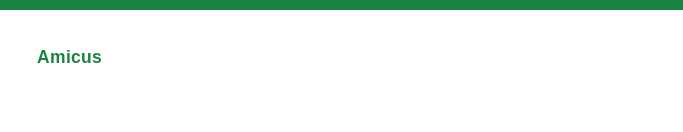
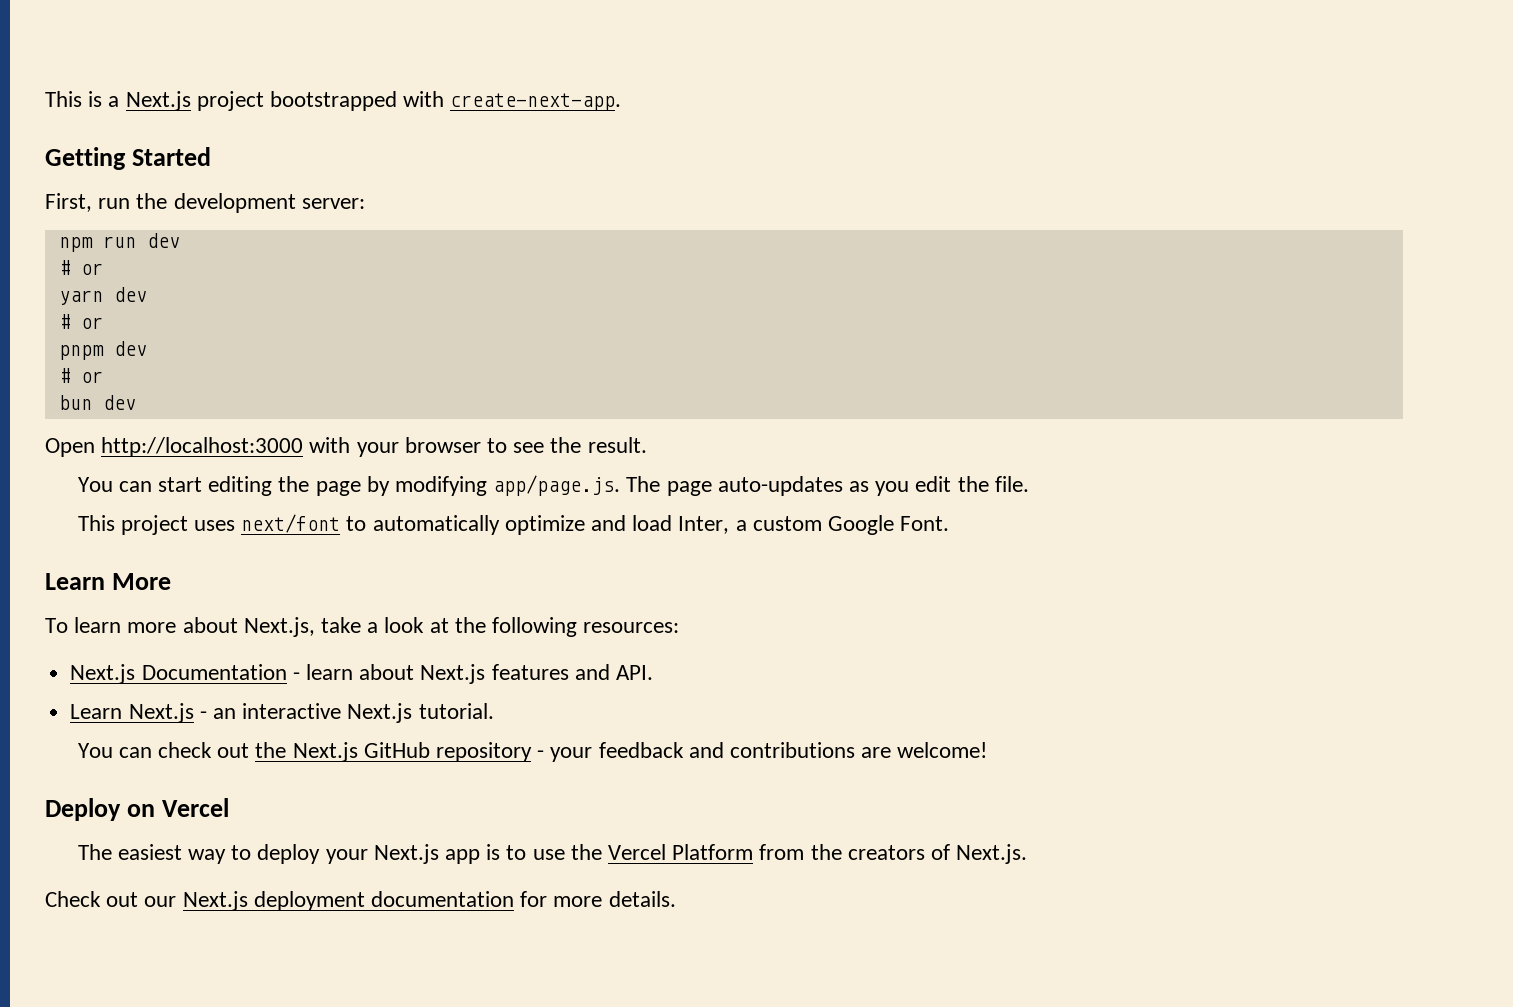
- Amicus
+ This is a Next.js project bootstrapped with create-next-app.
+ Getting Started
+ First, run the development server:
+ npm run dev
+ # or
+ yarn dev
+ # or
+ pnpm dev
+ # or
+ bun dev
+ Open http://localhost:3000 with your browser to see the result.
+ You can start editing the page by modifying app/page.js. The page auto-updates as you edit the file.
+ This project uses next/font to automatically optimize and load Inter, a custom Google Font.
+ Learn More
+ To learn more about Next.js, take a look at the following resources:
+ Next.js Documentation - learn about Next.js features and API.
+ Learn Next.js - an interactive Next.js tutorial.
+ You can check out the Next.js GitHub repository - your feedback and contributions are welcome!
+ Deploy on Vercel
+ The easiest way to deploy your Next.js app is to use the Vercel Platform from the creators of Next.js.
+ Check out our Next.js deployment documentation for more details.

